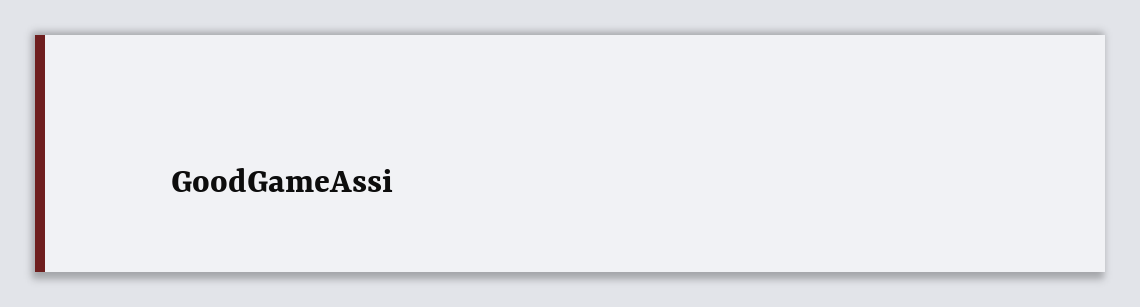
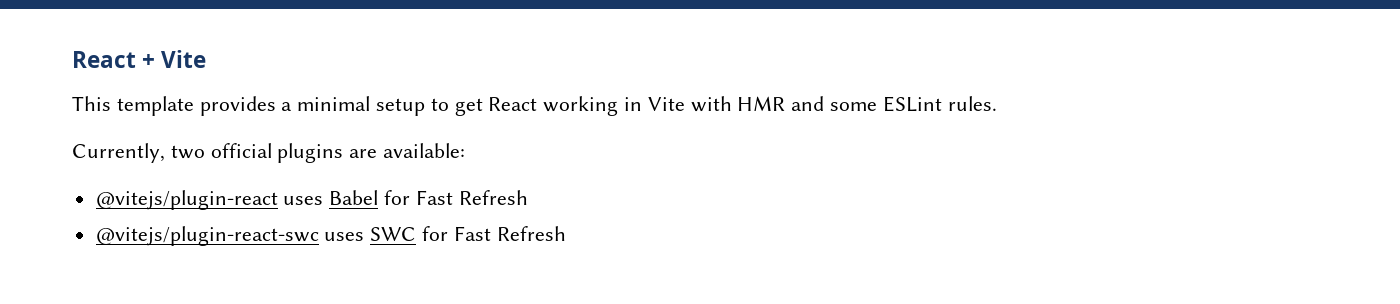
- GoodGameAssi
+ React + Vite
+ This template provides a minimal setup to get React working in Vite with HMR and some ESLint rules.
+ Currently, two official plugins are available:
+ @vitejs/plugin-react uses Babel for Fast Refresh
+ @vitejs/plugin-react-swc uses SWC for Fast Refresh

